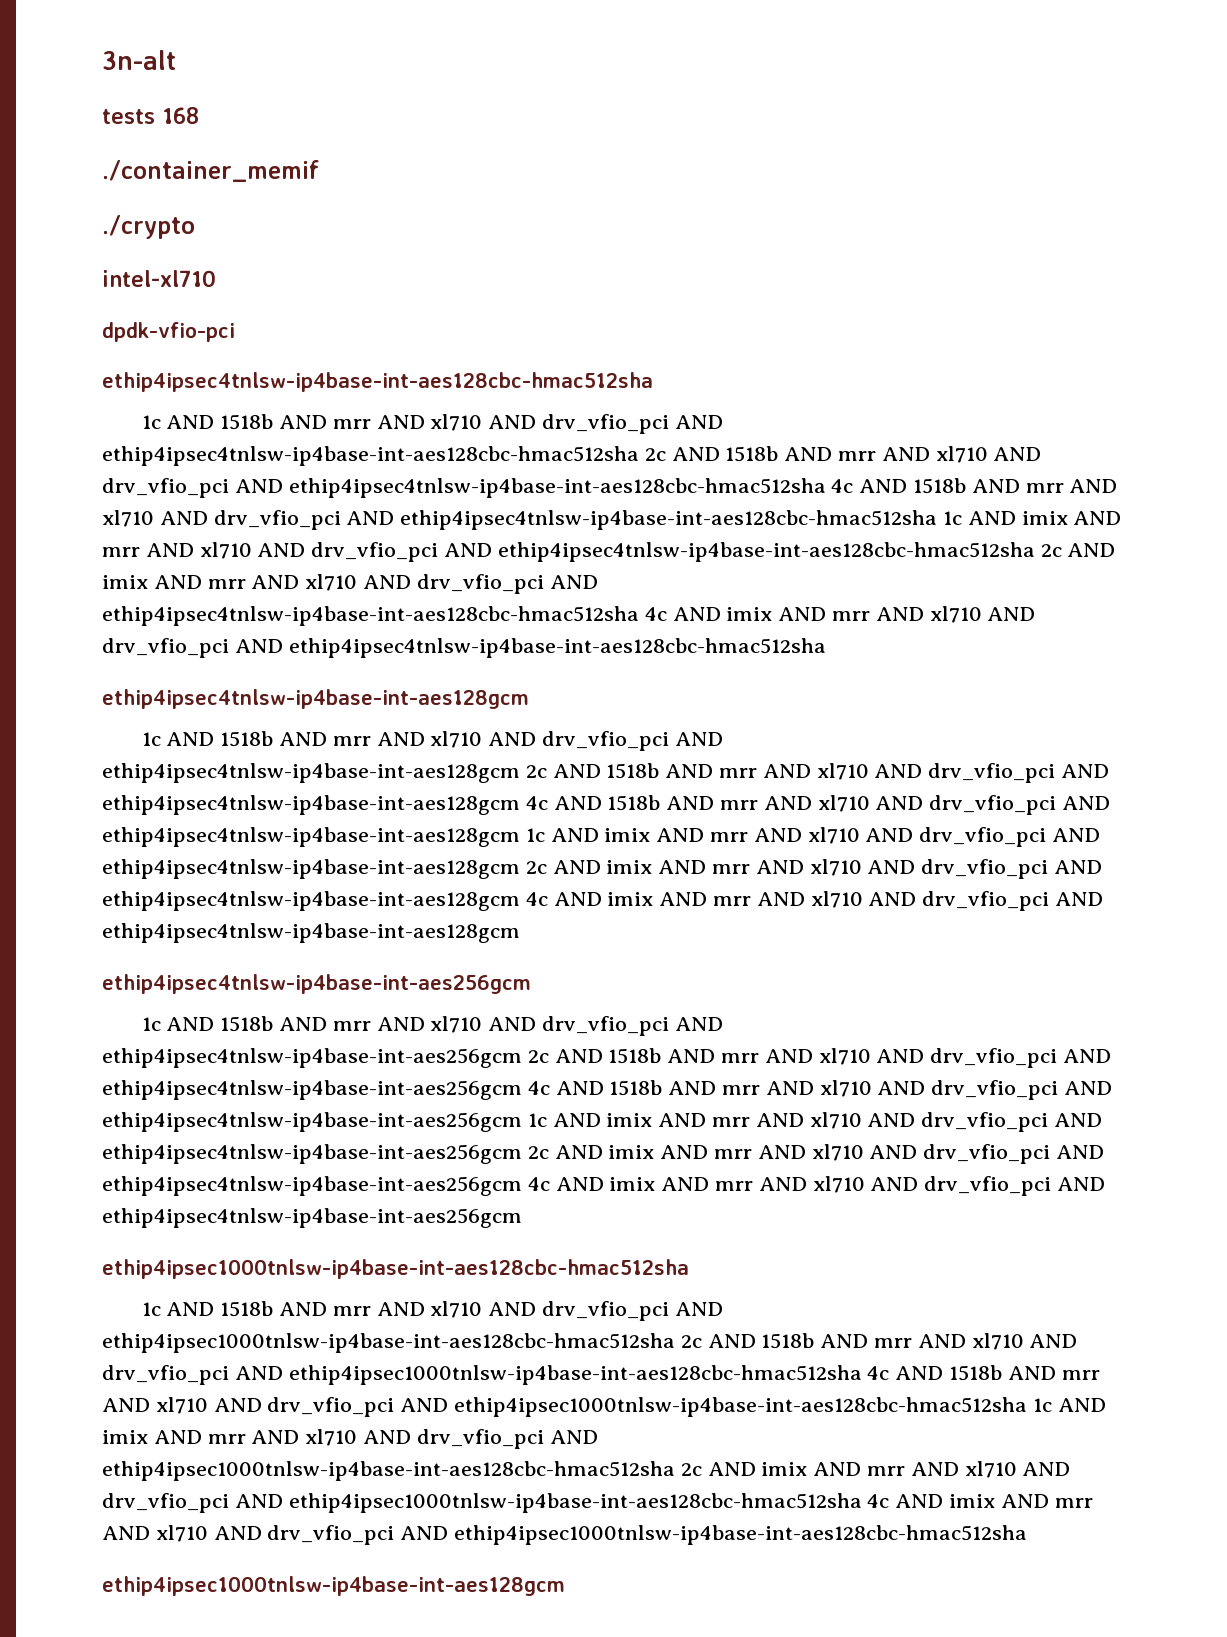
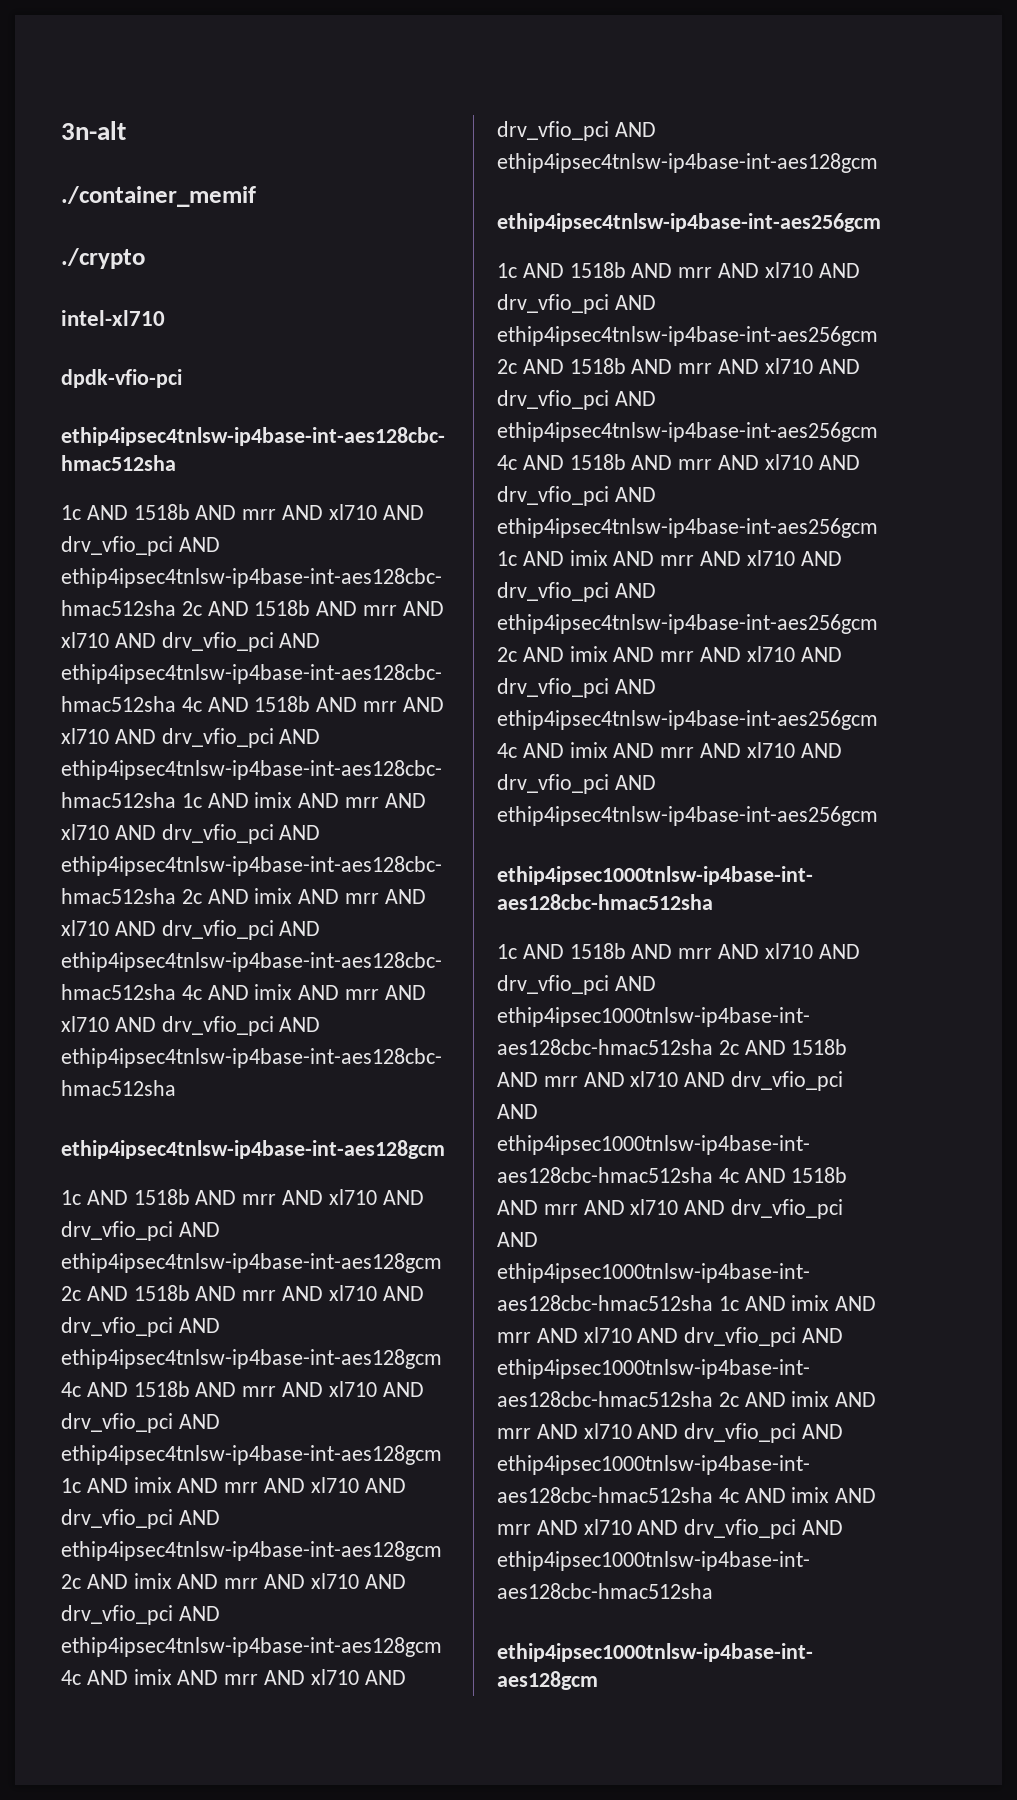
- tests 168

